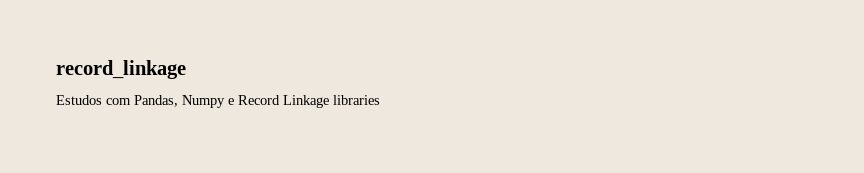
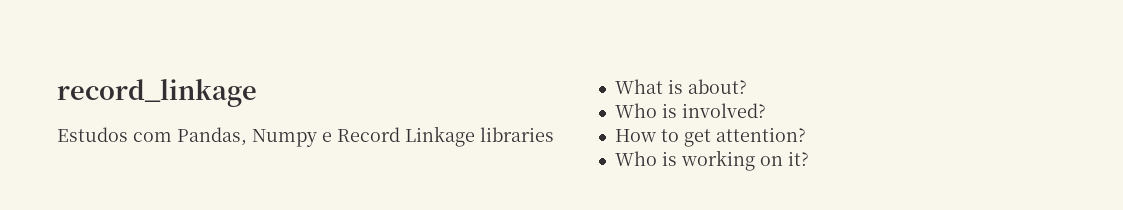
+ What is about?
+ Who is involved?
+ How to get attention?
+ Who is working on it?

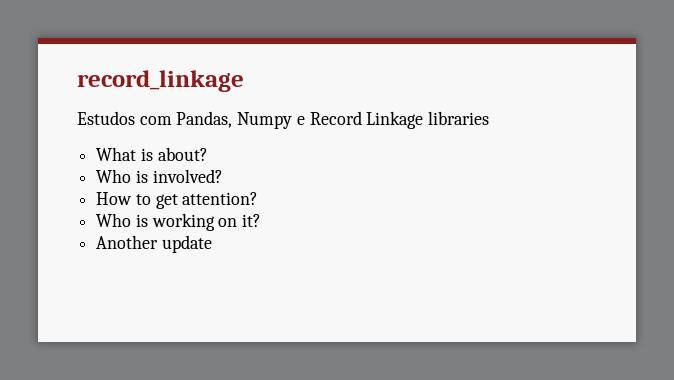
+ Another update

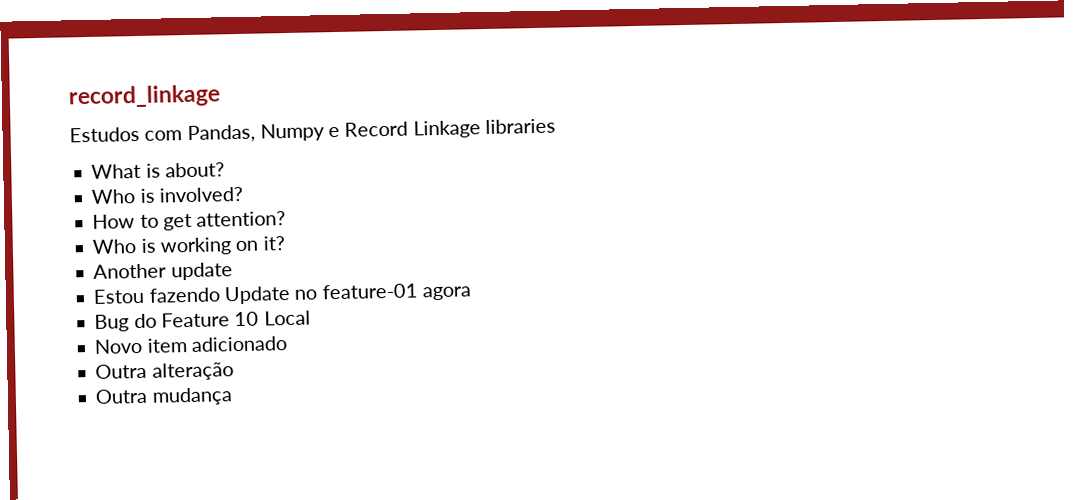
+ Estou fazendo Update no feature-01 agora
+ Bug do Feature 10 Local
+ Novo item adicionado
+ Outra alteração
+ Outra mudança

